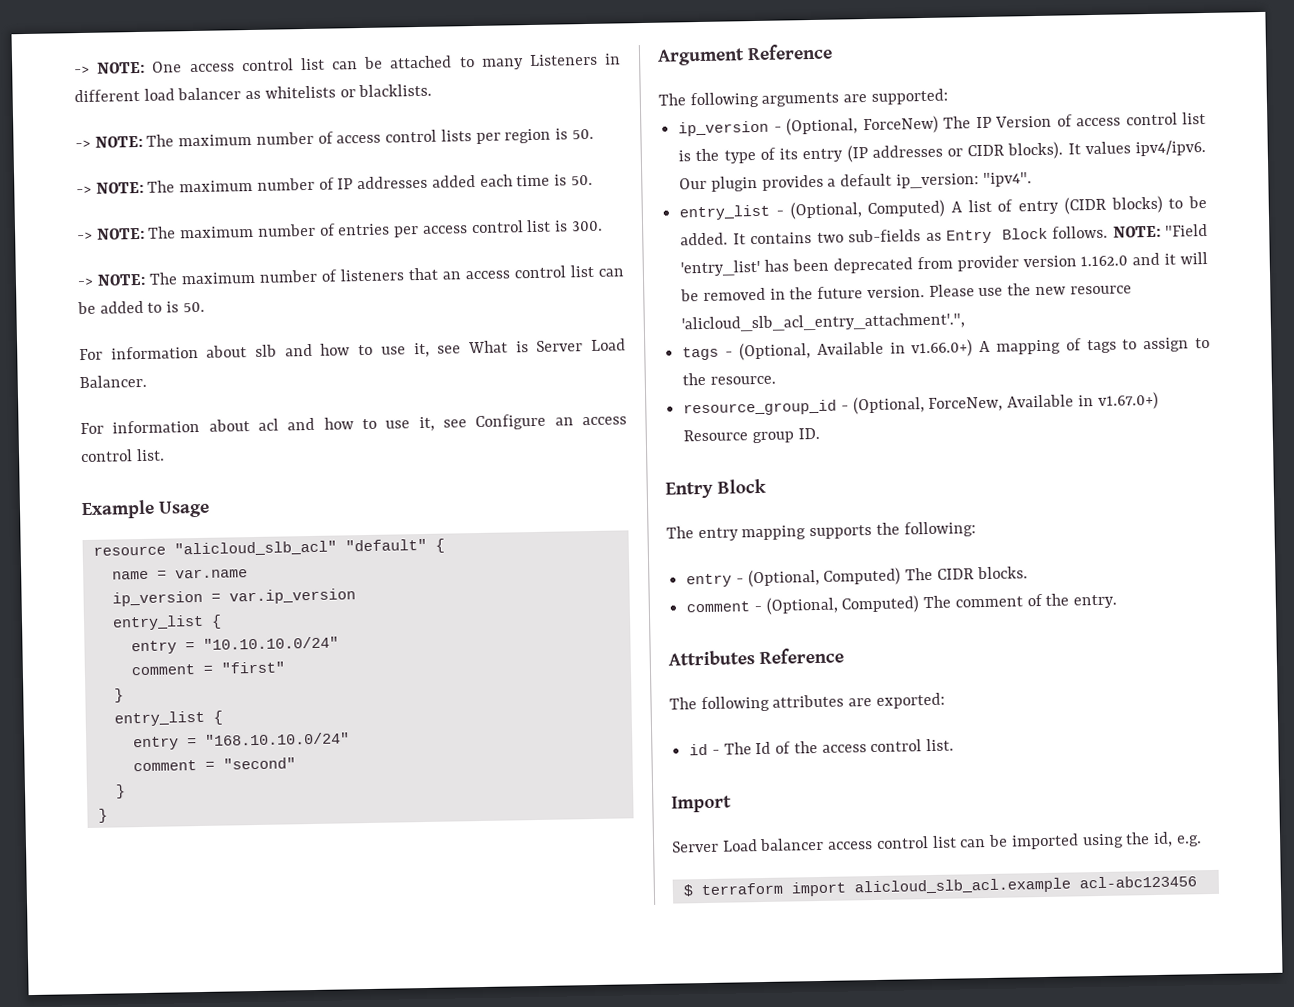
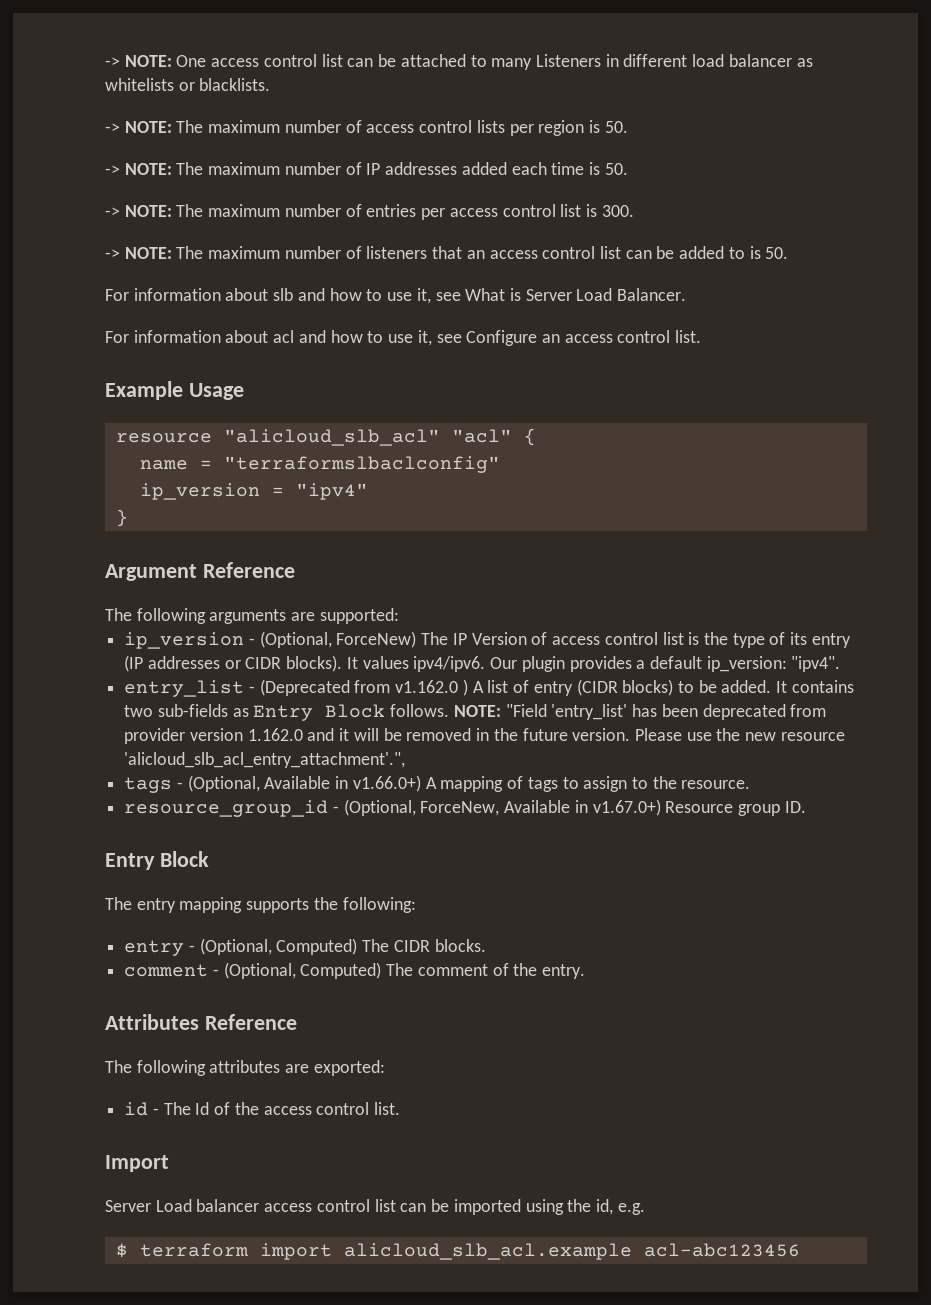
- resource "alicloud_slb_acl" "default" {
+ resource "alicloud_slb_acl" "acl" {
- name = var.name
+ name = "terraformslbaclconfig"
- ip_version = var.ip_version
- entry_list {
- entry = "10.10.10.0/24"
- comment = "first"
- }
- entry_list {
- entry = "168.10.10.0/24"
- comment = "second"
- }
+ ip_version = "ipv4"
- entry_list - (Optional, Computed) A list of entry (CIDR blocks) to be added.
+ entry_list - (Deprecated from v1.162.0 ) A list of entry (CIDR blocks) to be added.

